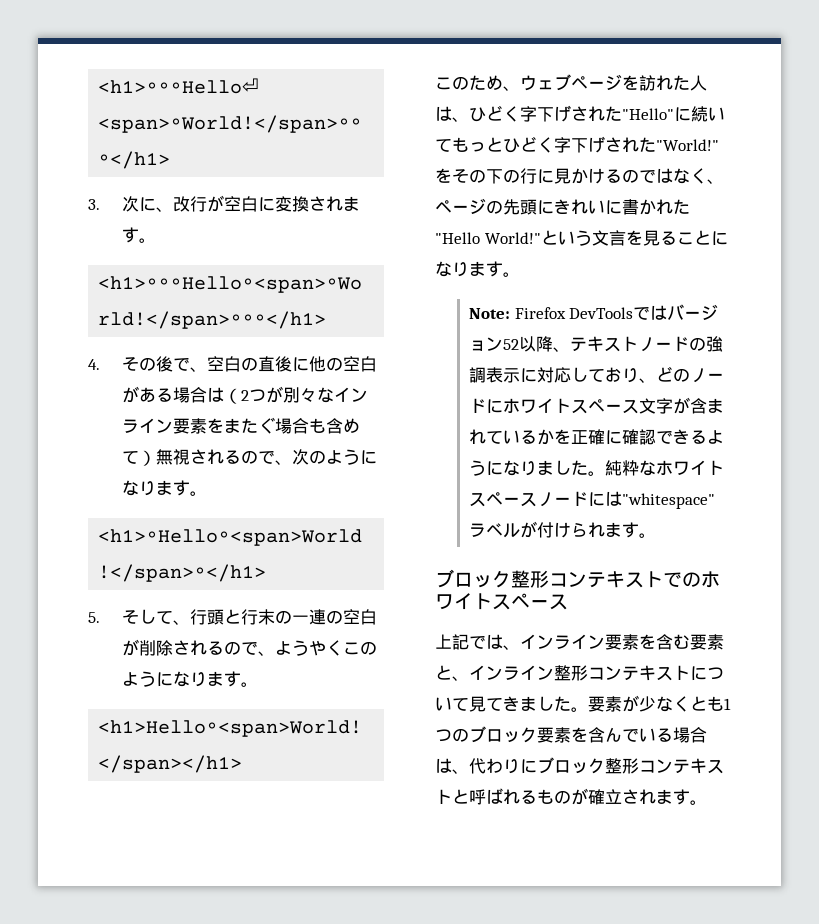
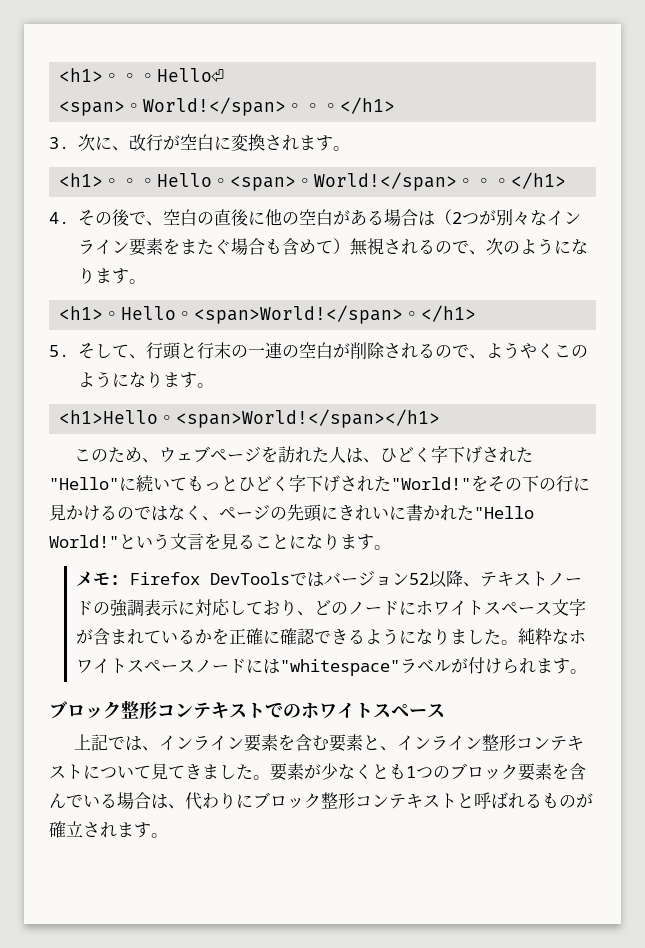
- Note: Firefox DevToolsではバージョン52以降、テキストノードの強調表示に対応しており、どのノードにホワイトスペース文字が含まれているかを正確に確認できるようになりました。
+ メモ: Firefox DevToolsではバージョン52以降、テキストノードの強調表示に対応しており、どのノードにホワイトスペース文字が含まれているかを正確に確認できるようになりました。

